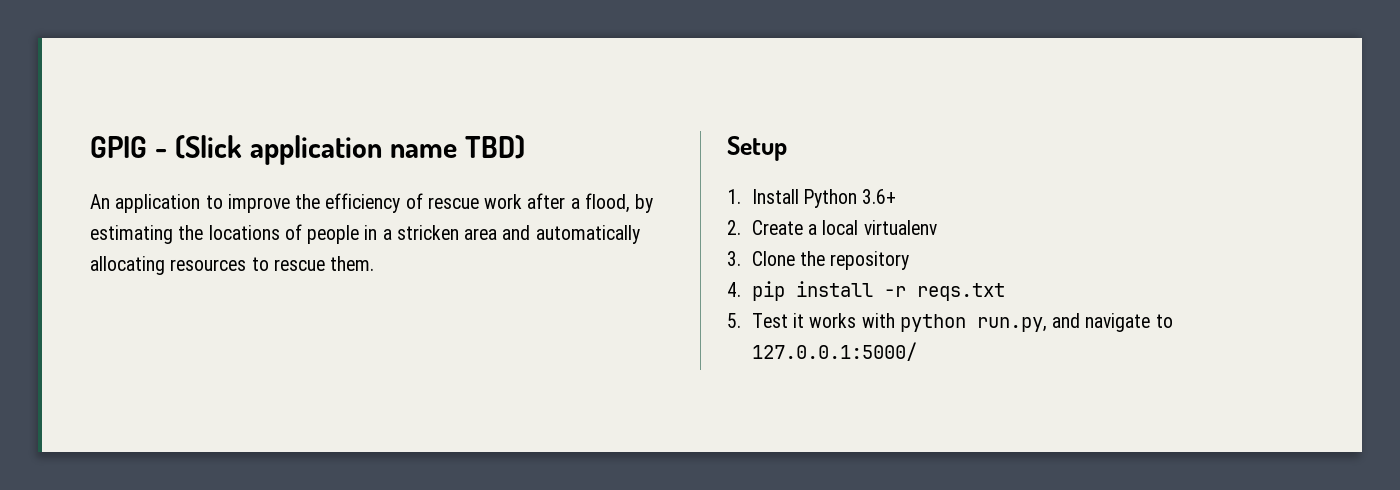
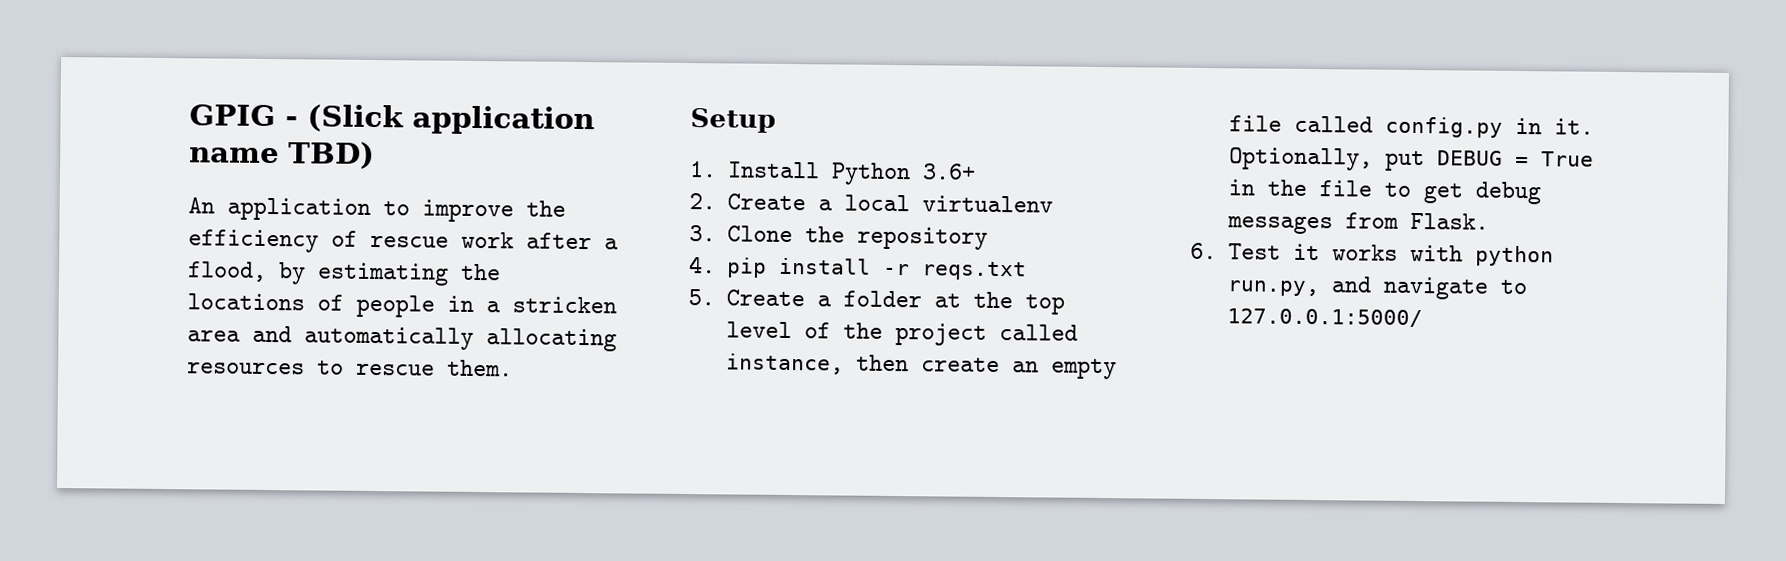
- 5. Test it works with python run.py, and navigate to 127.0.0.1:5000/
+ 5. Create a folder at the top level of the project called instance, then create an empty file called config.py in it. Optionally, put DEBUG = True in the file to get debug messages from Flask.
+ 6. Test it works with python run.py, and navigate to 127.0.0.1:5000/

